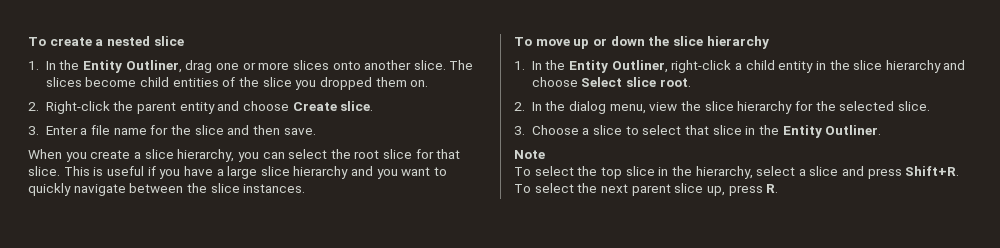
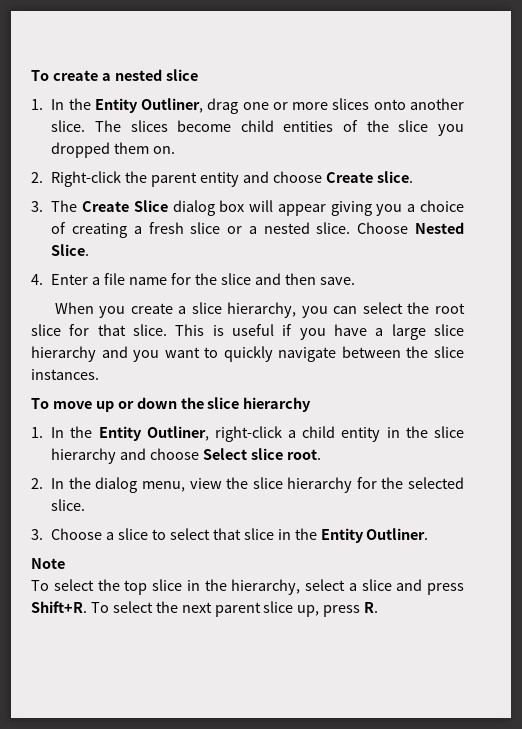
- 3. Enter a file name for the slice and then save.
+ 3. The Create Slice dialog box will appear giving you a choice of creating a fresh slice or a nested slice. Choose Nested Slice.
+ 4. Enter a file name for the slice and then save.

